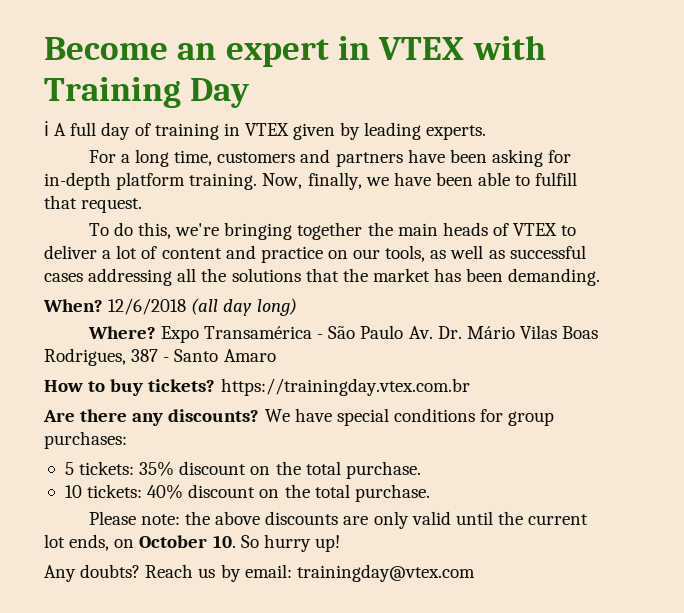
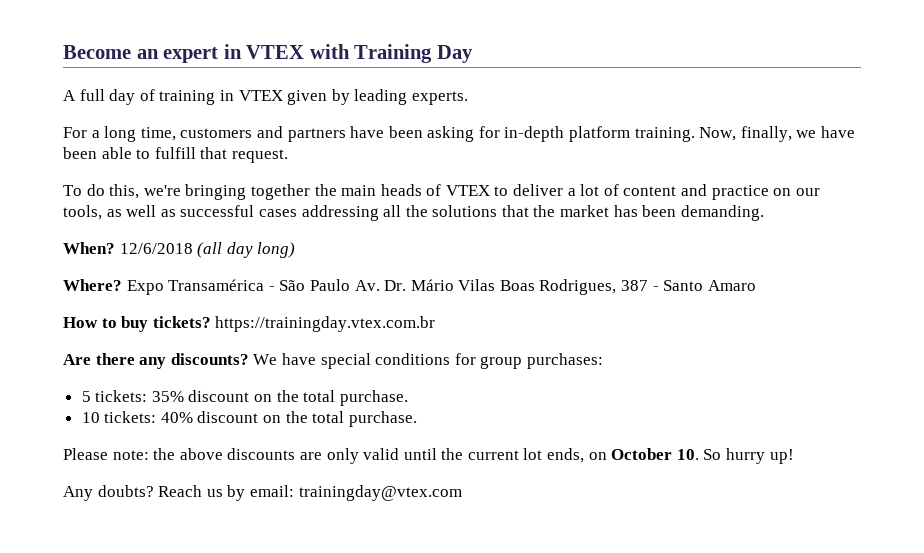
- ℹ A full day of training in VTEX given by leading experts.
+ A full day of training in VTEX given by leading experts.

